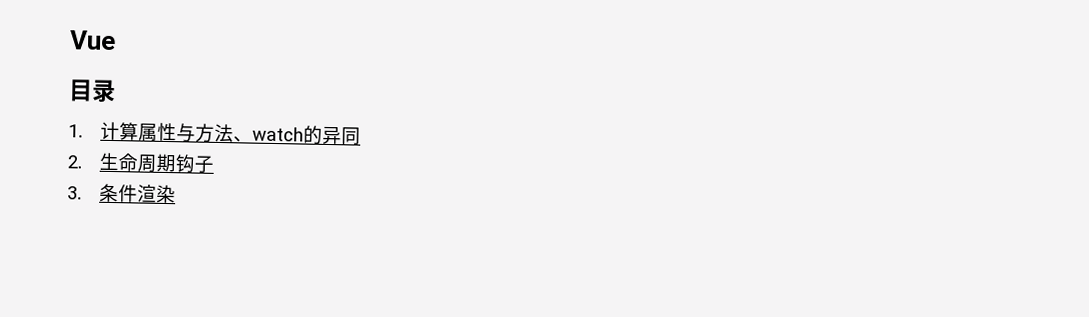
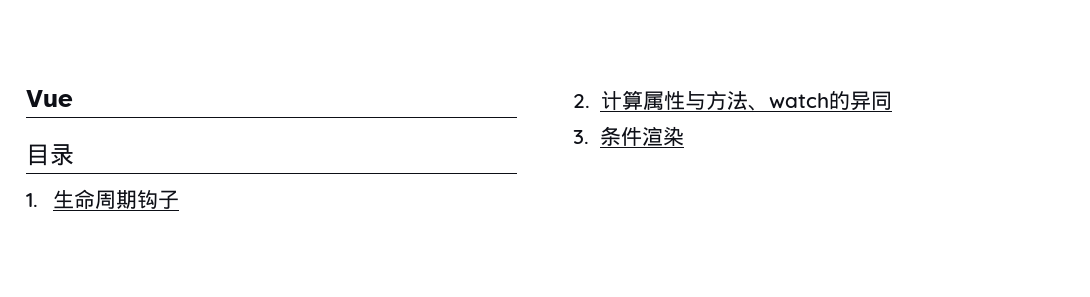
- 1.计算属性与方法、watch的异同
+ 1.生命周期钩子
+ 2.计算属性与方法、watch的异同
- 2.生命周期钩子

